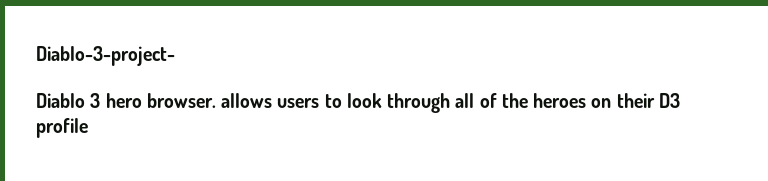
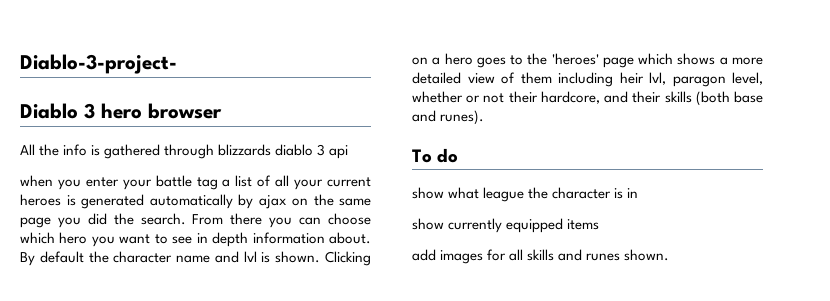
- Diablo 3 hero browser. allows users to look through all of the heroes on their D3 profile
+ Diablo 3 hero browser
+ All the info is gathered through blizzards diablo 3 api
+ when you enter your battle tag a list of all your current heroes is generated automatically by ajax on the same page you did the search. From there you can choose which hero you want to see in depth information about. By default the character name and lvl is shown. Clicking on a hero goes to the 'heroes' page which shows a more detailed view of them including heir lvl, paragon level, whether or not their hardcore, and their skills (both base and runes).
+ To do
+ show what league the character is in
+ show currently equipped items
+ add images for all skills and runes shown.

